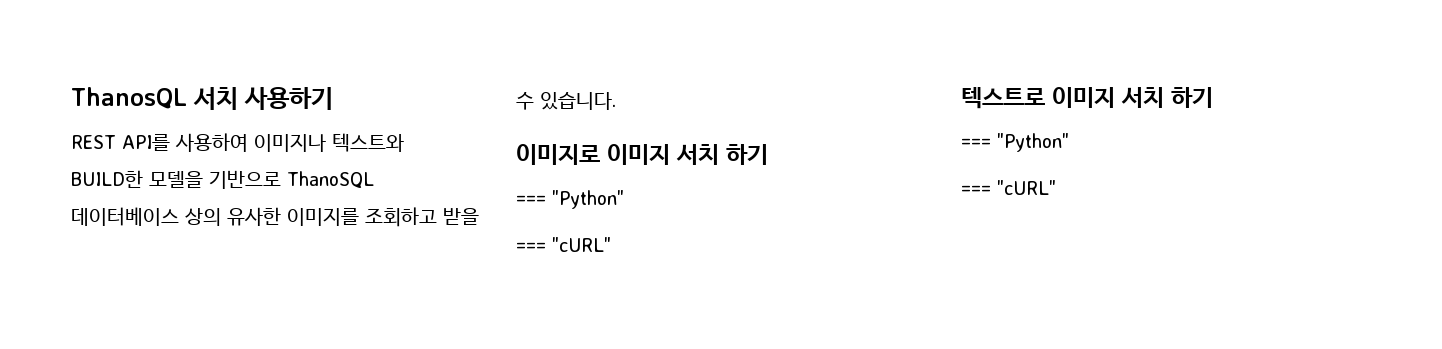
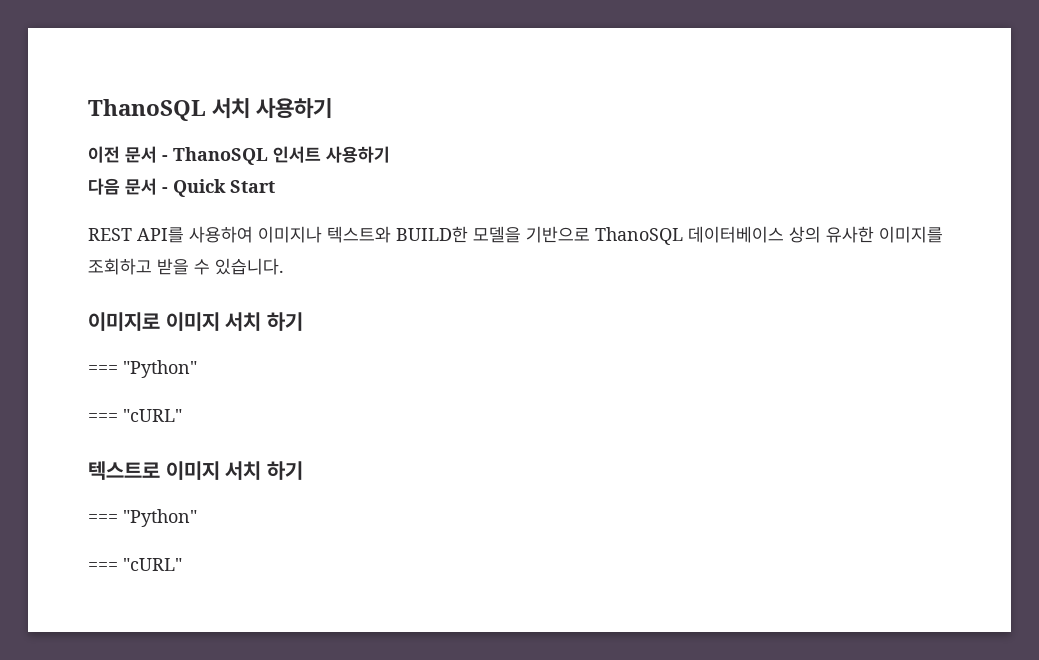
- ThanosQL 서치 사용하기
+ ThanoSQL 서치 사용하기
+ 이전 문서 - ThanoSQL 인서트 사용하기
+ 다음 문서 - Quick Start

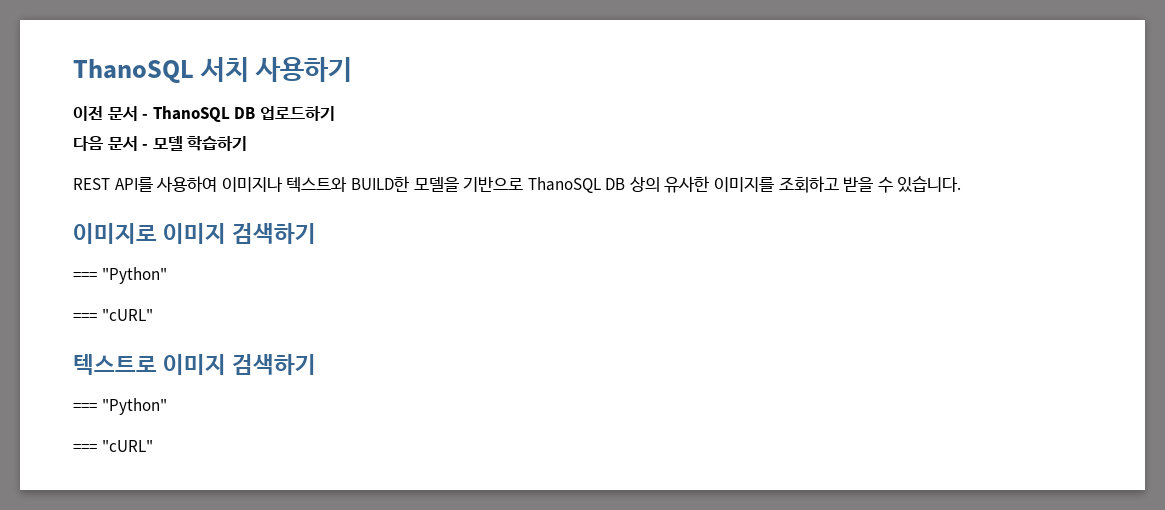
- 이전 문서 - ThanoSQL 인서트 사용하기
+ 이전 문서 - ThanoSQL DB 업로드하기
- 다음 문서 - Quick Start
+ 다음 문서 - 모델 학습하기
- REST API를 사용하여 이미지나 텍스트와 BUILD한 모델을 기반으로 ThanoSQL 데이터베이스 상의 유사한 이미지를 조회하고 받을 수 있습니다.
+ REST API를 사용하여 이미지나 텍스트와 BUILD한 모델을 기반으로 ThanoSQL DB 상의 유사한 이미지를 조회하고 받을 수 있습니다.
- 이미지로 이미지 서치 하기
+ 이미지로 이미지 검색하기
- 텍스트로 이미지 서치 하기
+ 텍스트로 이미지 검색하기

